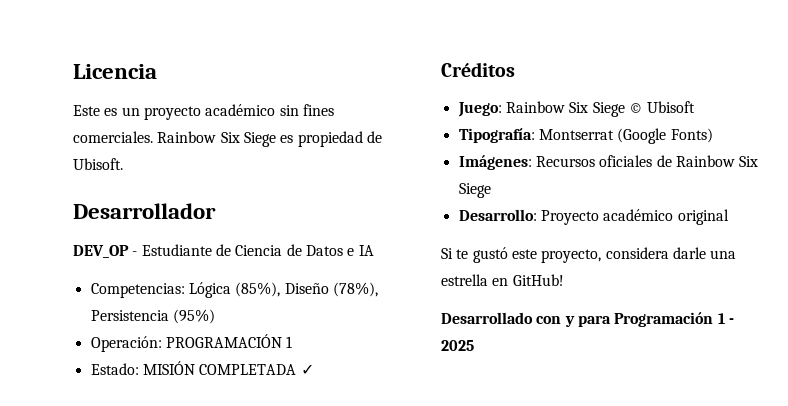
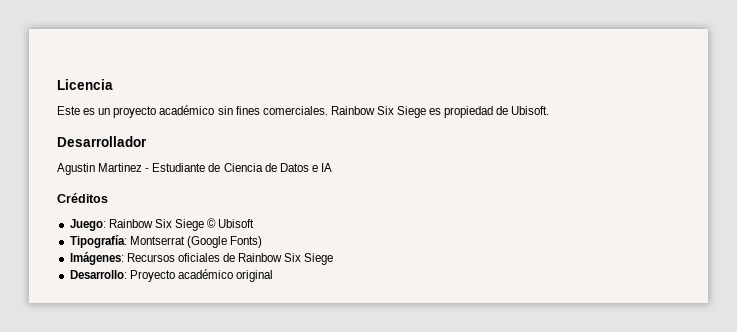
- DEV_OP - Estudiante de Ciencia de Datos e IA
+ Agustin Martinez - Estudiante de Ciencia de Datos e IA
- Competencias: Lógica (85%), Diseño (78%), Persistencia (95%)
- Operación: PROGRAMACIÓN 1
- Estado: MISIÓN COMPLETADA ✓
- Si te gustó este proyecto, considera darle una estrella en GitHub!
- Desarrollado con y para Programación 1 - 2025

